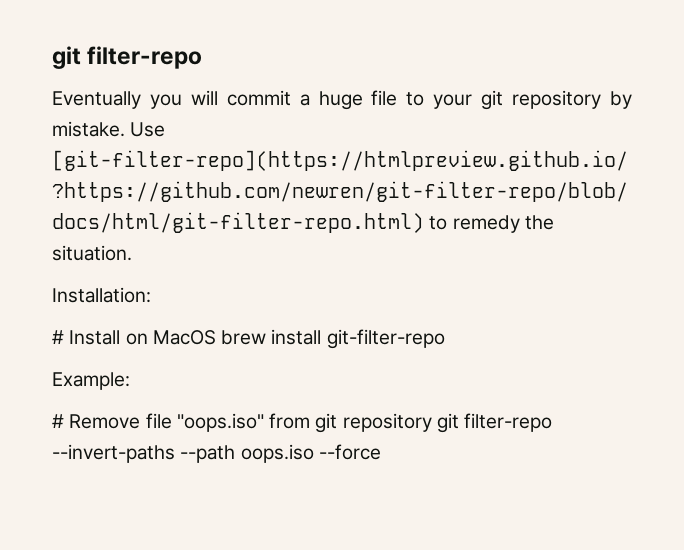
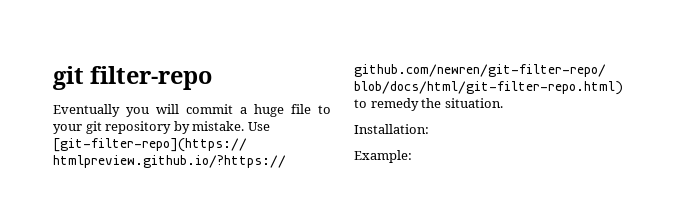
- # Install on MacOS brew install git-filter-repo
  Example:
- # Remove file "oops.iso" from git repository git filter-repo --invert-paths --path oops.iso --force

